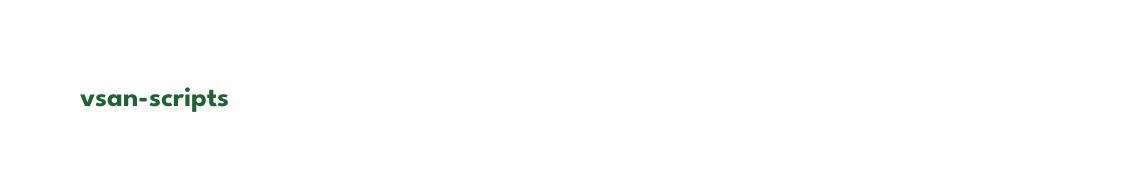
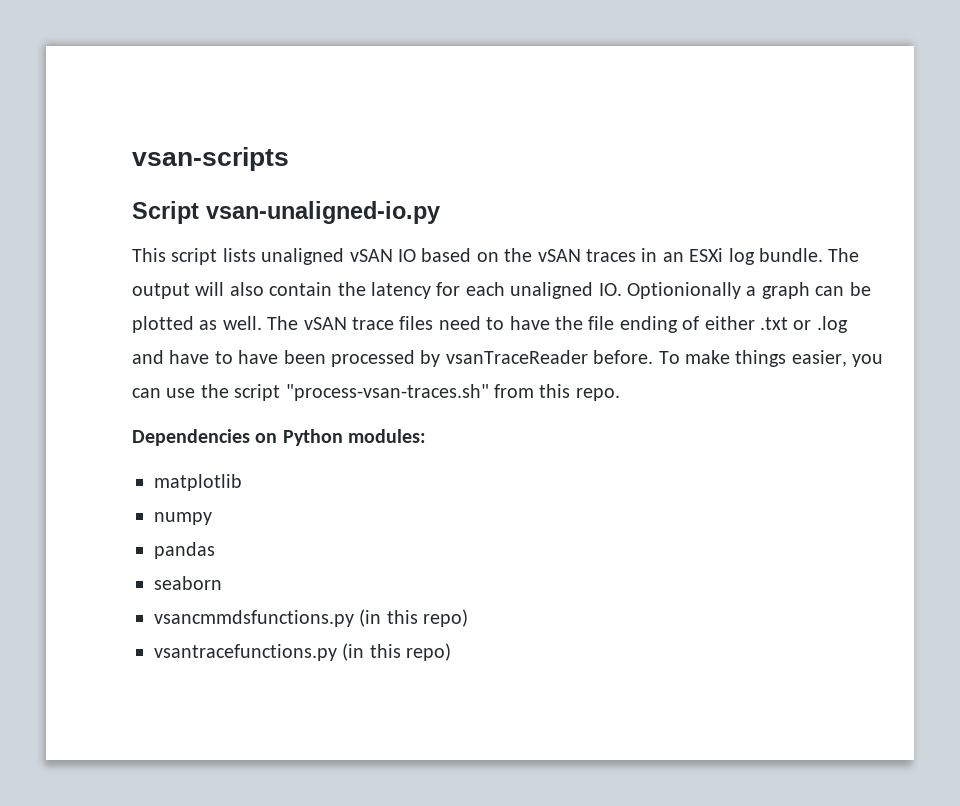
+ Script vsan-unaligned-io.py
+ This script lists unaligned vSAN IO based on the vSAN traces in an ESXi log bundle. The output will also contain the latency for each unaligned IO. Optionionally a graph can be plotted as well. The vSAN trace files need to have the file ending of either .txt or .log and have to have been processed by vsanTraceReader before. To make things easier, you can use the script "process-vsan-traces.sh" from this repo.
+ Dependencies on Python modules:
+ matplotlib
+ numpy
+ pandas
+ seaborn
+ vsancmmdsfunctions.py (in this repo)
+ vsantracefunctions.py (in this repo)

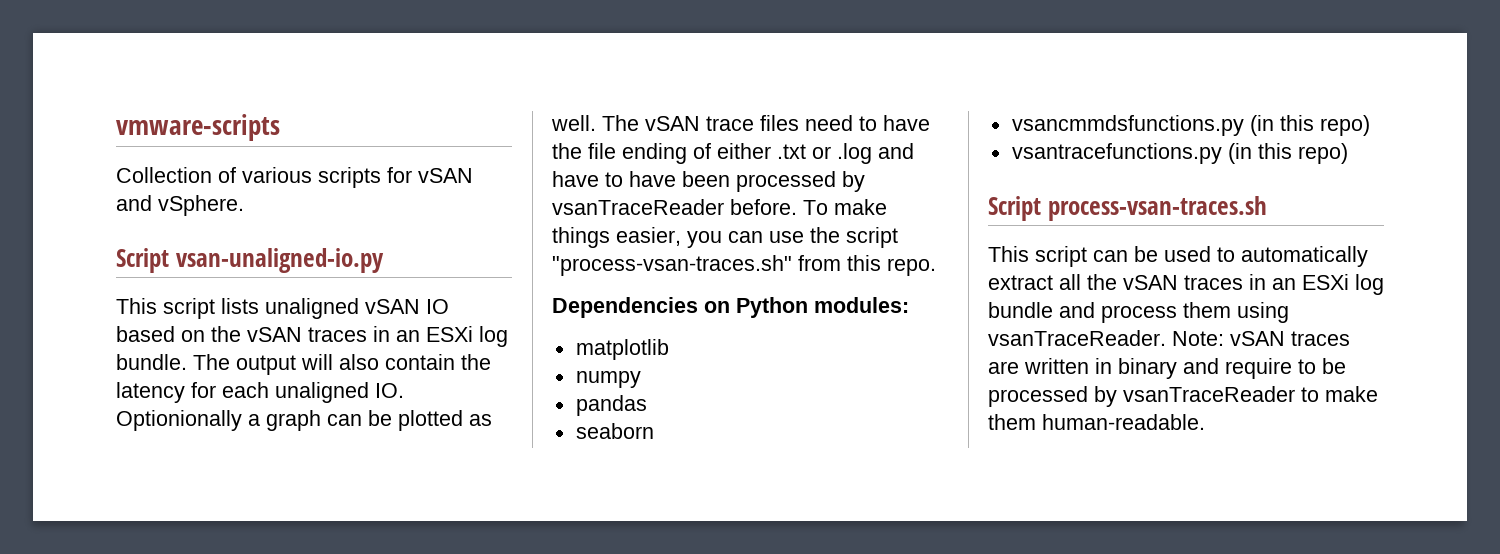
- vsan-scripts
+ vmware-scripts
+ Collection of various scripts for vSAN and vSphere.
+ Script process-vsan-traces.sh
+ This script can be used to automatically extract all the vSAN traces in an ESXi log bundle and process them using vsanTraceReader. Note: vSAN traces are written in binary and require to be processed by vsanTraceReader to make them human-readable.

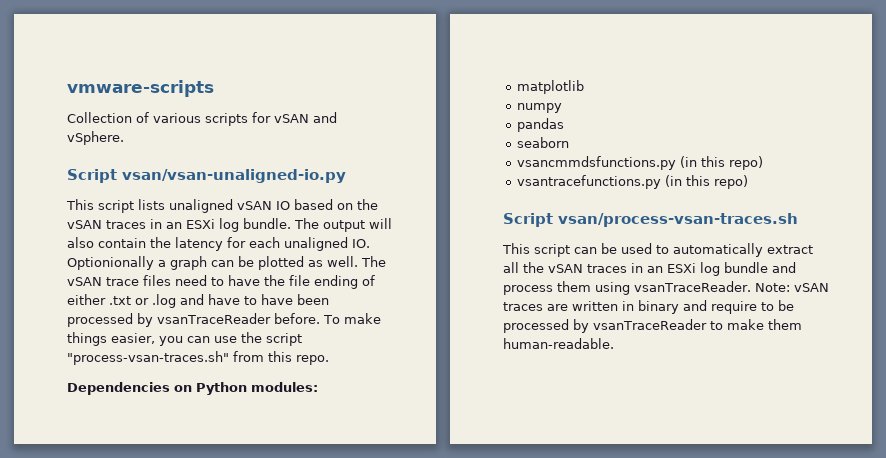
- Script vsan-unaligned-io.py
+ Script vsan/vsan-unaligned-io.py
- Script process-vsan-traces.sh
+ Script vsan/process-vsan-traces.sh

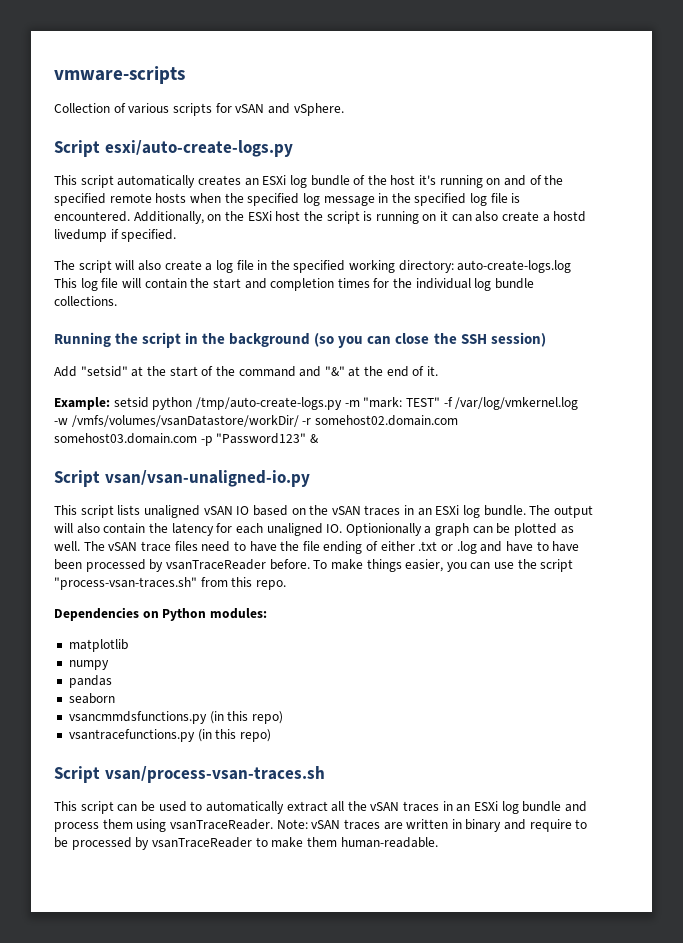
+ Script esxi/auto-create-logs.py
+ This script automatically creates an ESXi log bundle of the host it's running on and of the specified remote hosts when the specified log message in the specified log file is encountered. Additionally, on the ESXi host the script is running on it can also create a hostd livedump if specified.
+ The script will also create a log file in the specified working directory: auto-create-logs.log This log file will contain the start and completion times for the individual log bundle collections.
+ Running the script in the background (so you can close the SSH session)
+ Add "setsid" at the start of the command and "&" at the end of it.
+ Example: setsid python /tmp/auto-create-logs.py -m "mark: TEST" -f /var/log/vmkernel.log -w /vmfs/volumes/vsanDatastore/workDir/ -r somehost02.domain.com somehost03.domain.com -p "Password123" &

